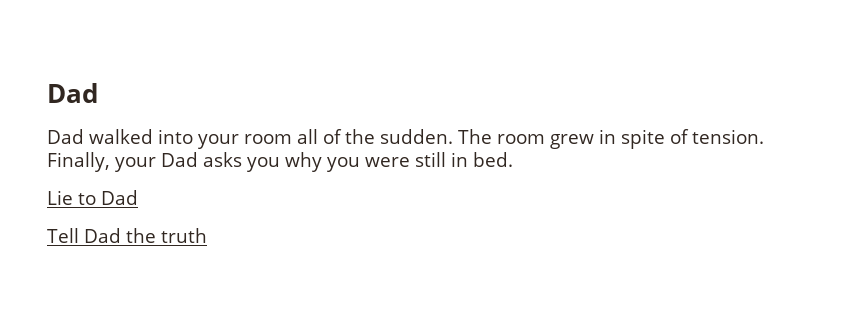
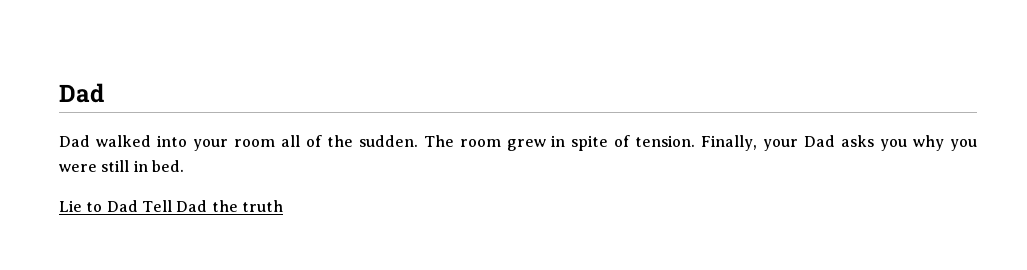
- Lie to Dad
- Tell Dad the truth
+ Lie to Dad Tell Dad the truth

